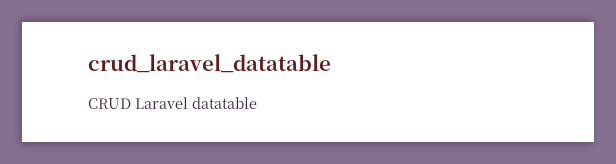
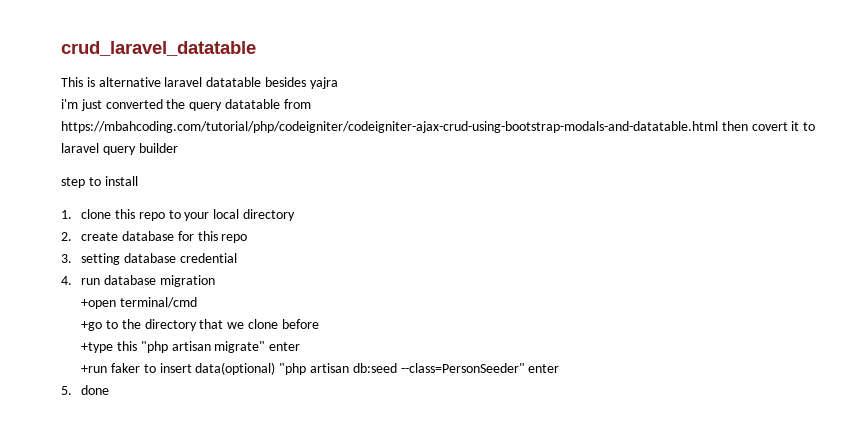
- CRUD Laravel datatable
+ This is alternative laravel datatable besides yajra
+ i'm just converted the query datatable from https://mbahcoding.com/tutorial/php/codeigniter/codeigniter-ajax-crud-using-bootstrap-modals-and-datatable.html then covert it to laravel query builder
+ step to install
+ 1. clone this repo to your local directory
+ 2. create database for this repo
+ 3. setting database credential
+ 4. run database migration
+ +open terminal/cmd
+ +go to the directory that we clone before
+ +type this "php artisan migrate" enter
+ +run faker to insert data(optional) "php artisan db:seed --class=PersonSeeder" enter
+ 5. done

